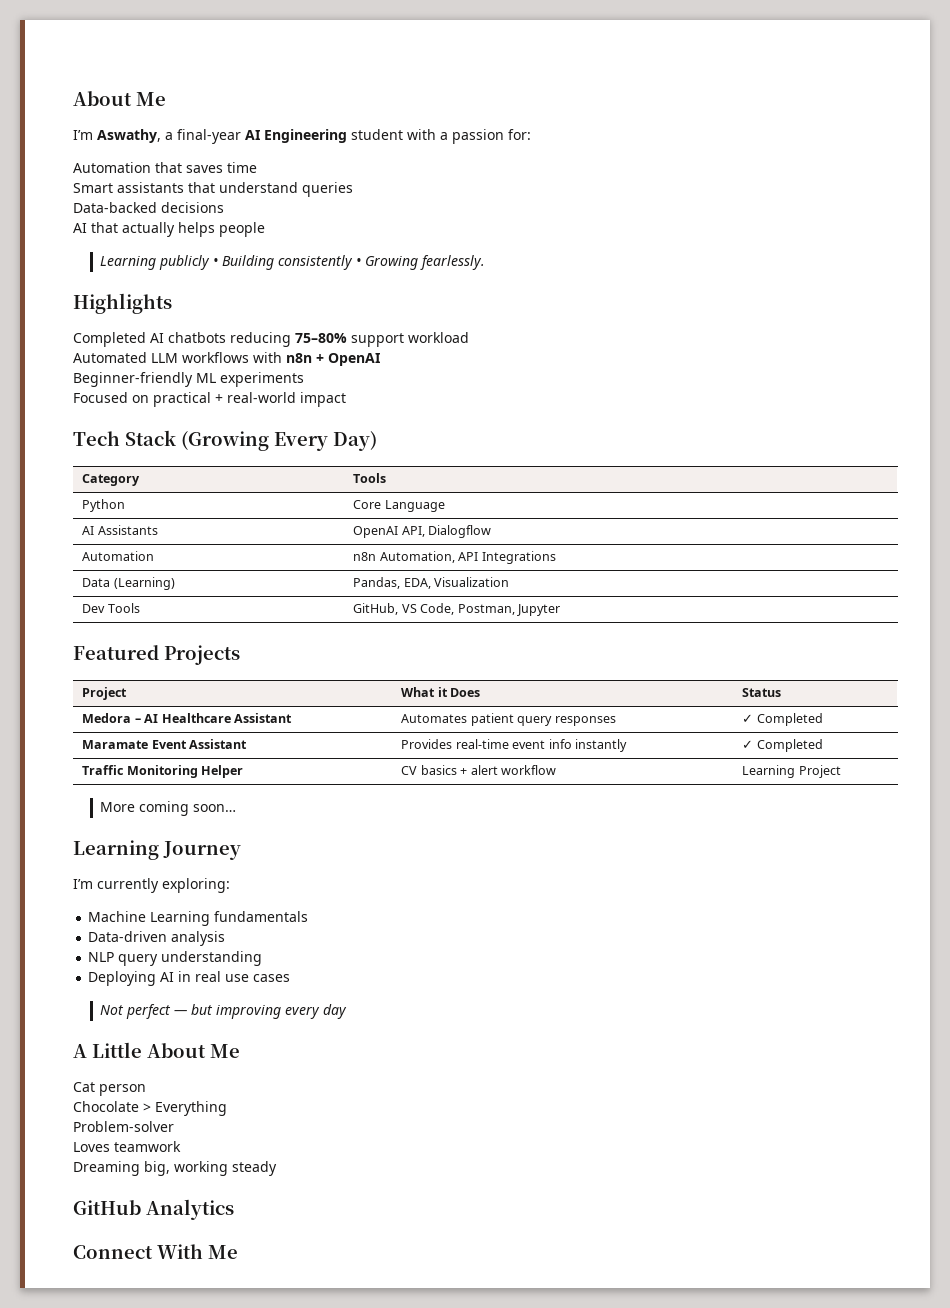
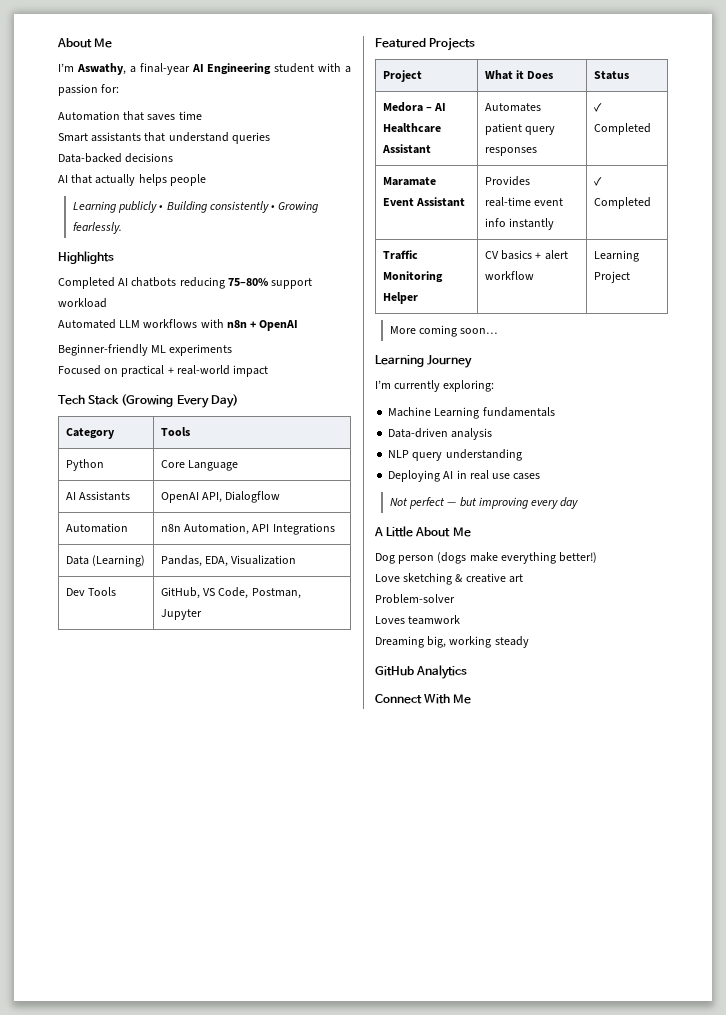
- Cat person
- Chocolate > Everything
+ Dog person (dogs make everything better!)
+ Love sketching & creative art

